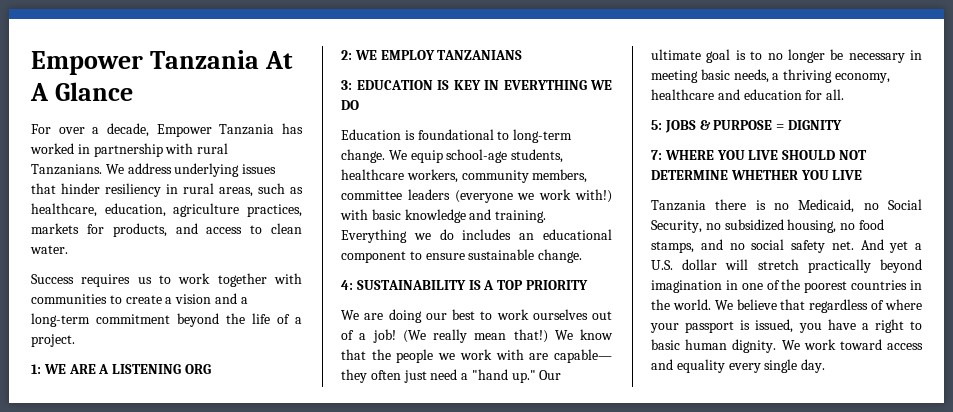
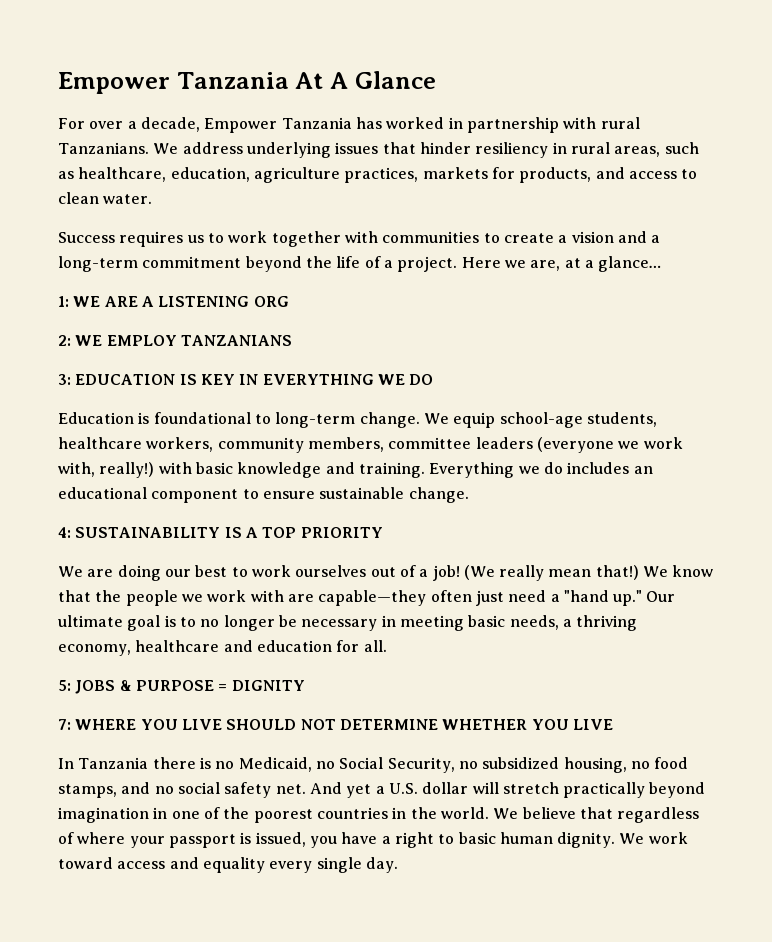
+ Here we are, at a glance…
- We equip school-age students, healthcare workers, community members, committee leaders (everyone we work with!) with basic knowledge and training.
+ We equip school-age students, healthcare workers, community members, committee leaders (everyone we work with, really!) with basic knowledge and training.
- We know that the people we work with are capable— they often just need a "hand up."
+ We know that the people we work with are capable—they often just need a "hand up."
- Tanzania there is no Medicaid, no Social Security, no subsidized housing, no food stamps, and no social safety net.
+ In Tanzania there is no Medicaid, no Social Security, no subsidized housing, no food stamps, and no social safety net.

